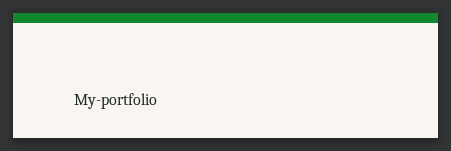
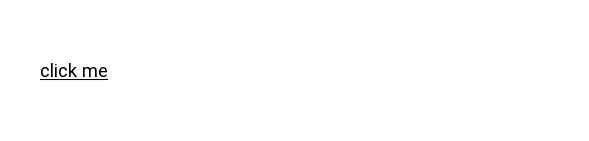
- My-portfolio
+ click me

